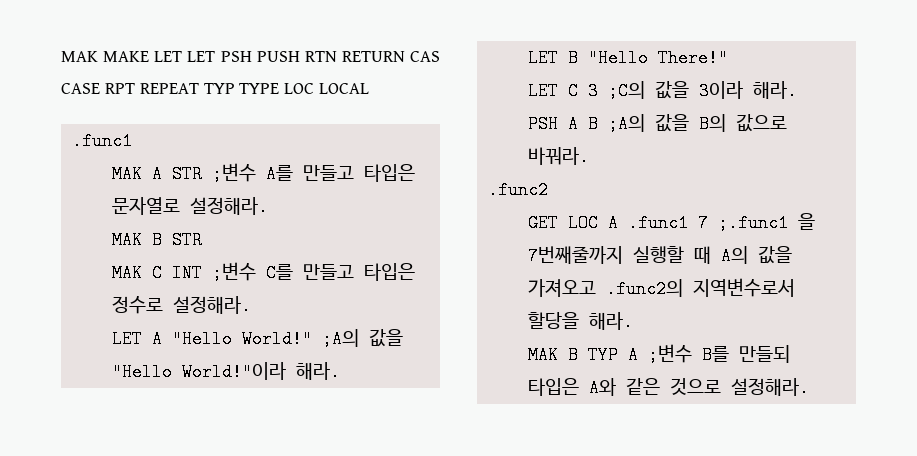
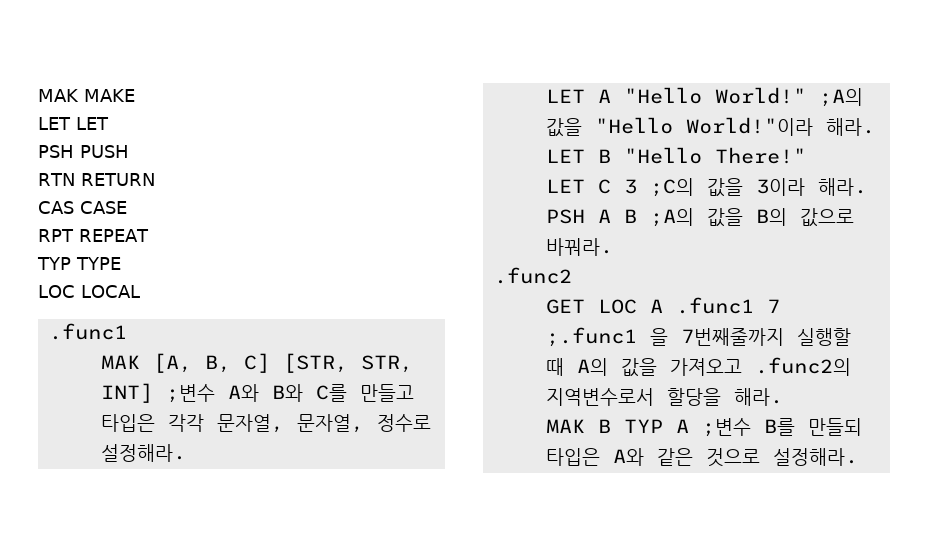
- MAK MAKE LET LET PSH PUSH RTN RETURN CAS CASE RPT REPEAT TYP TYPE LOC LOCAL
+ MAK MAKE
+ LET LET
+ PSH PUSH
+ RTN RETURN
+ CAS CASE
+ RPT REPEAT
+ TYP TYPE
+ LOC LOCAL
- MAK A STR ;변수 A를 만들고 타입은 문자열로 설정해라.
- MAK B STR
- MAK C INT ;변수 C를 만들고 타입은 정수로 설정해라.
+ MAK [A, B, C] [STR, STR, INT] ;변수 A와 B와 C를 만들고 타입은 각각 문자열, 문자열, 정수로 설정해라.

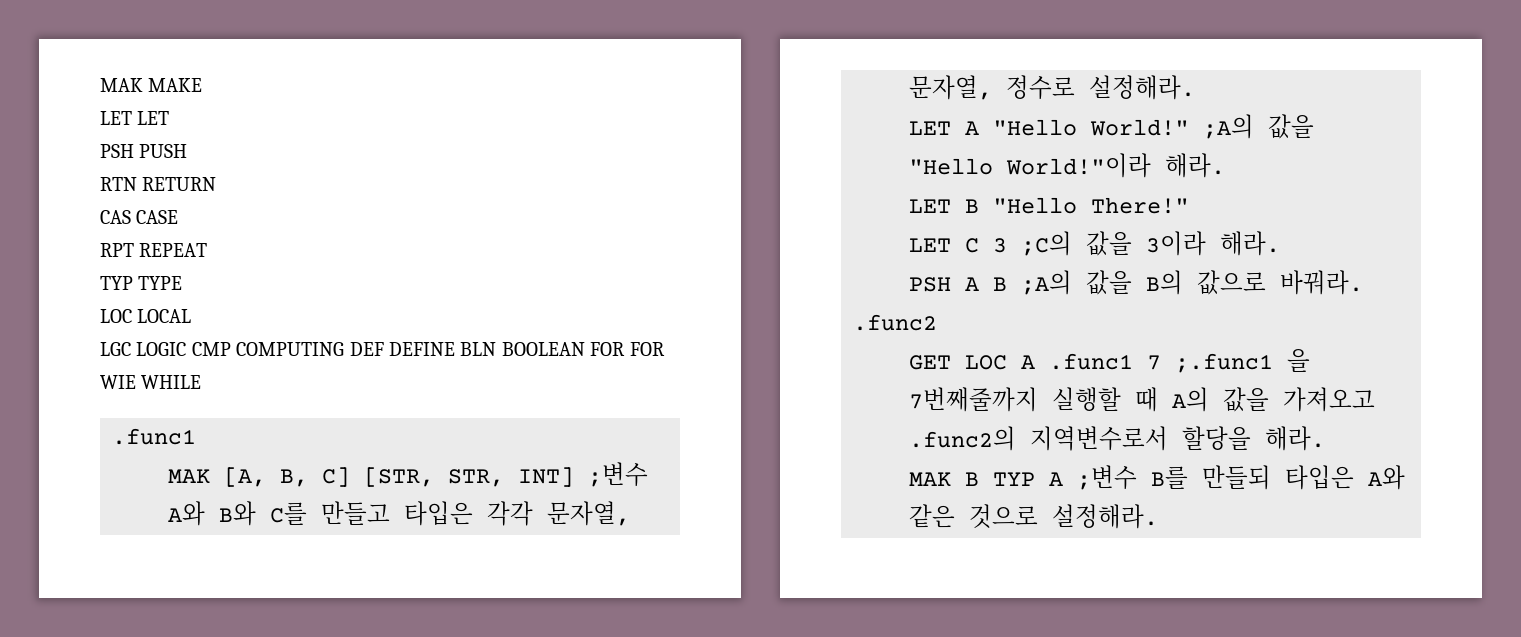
+ LGC LOGIC CMP COMPUTING DEF DEFINE BLN BOOLEAN FOR FOR WIE WHILE

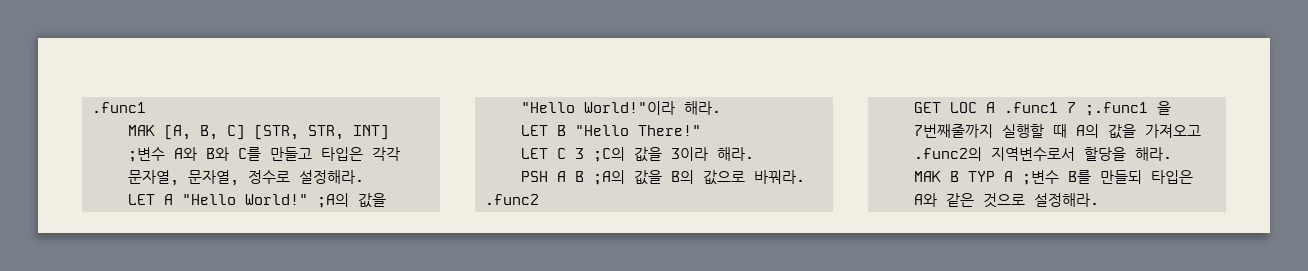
- MAK MAKE
- LET LET
- PSH PUSH
- RTN RETURN
- CAS CASE
- RPT REPEAT
- TYP TYPE
- LOC LOCAL
- LGC LOGIC CMP COMPUTING DEF DEFINE BLN BOOLEAN FOR FOR WIE WHILE

